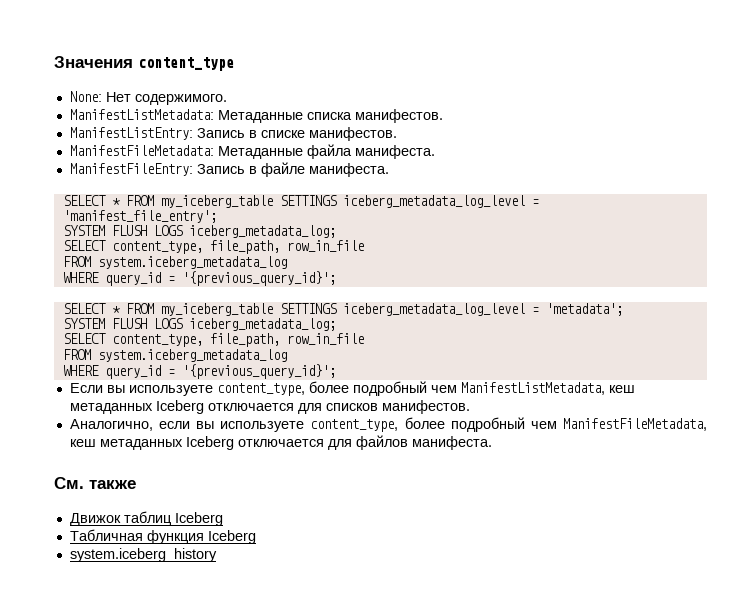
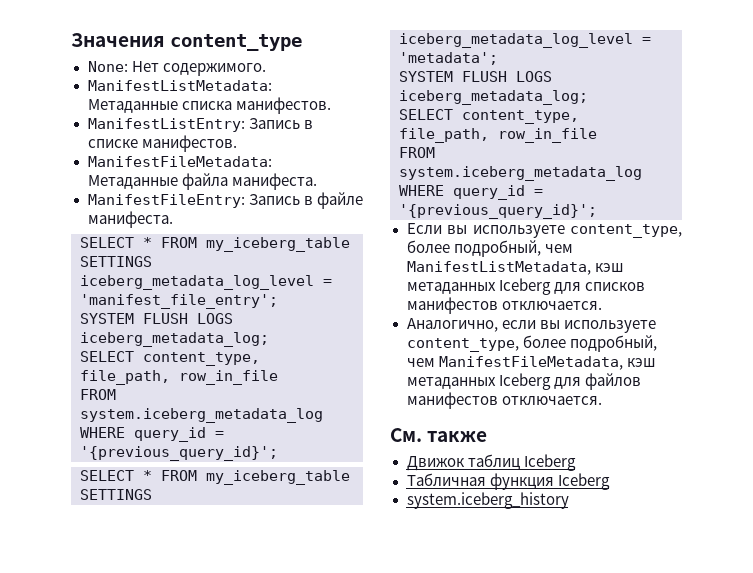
- Если вы используете content_type, более подробный чем ManifestListMetadata, кеш метаданных Iceberg отключается для списков манифестов.
+ Если вы используете content_type, более подробный, чем ManifestListMetadata, кэш метаданных Iceberg для списков манифестов отключается.
- Аналогично, если вы используете content_type, более подробный чем ManifestFileMetadata, кеш метаданных Iceberg отключается для файлов манифеста.
+ Аналогично, если вы используете content_type, более подробный, чем ManifestFileMetadata, кэш метаданных Iceberg для файлов манифестов отключается.

